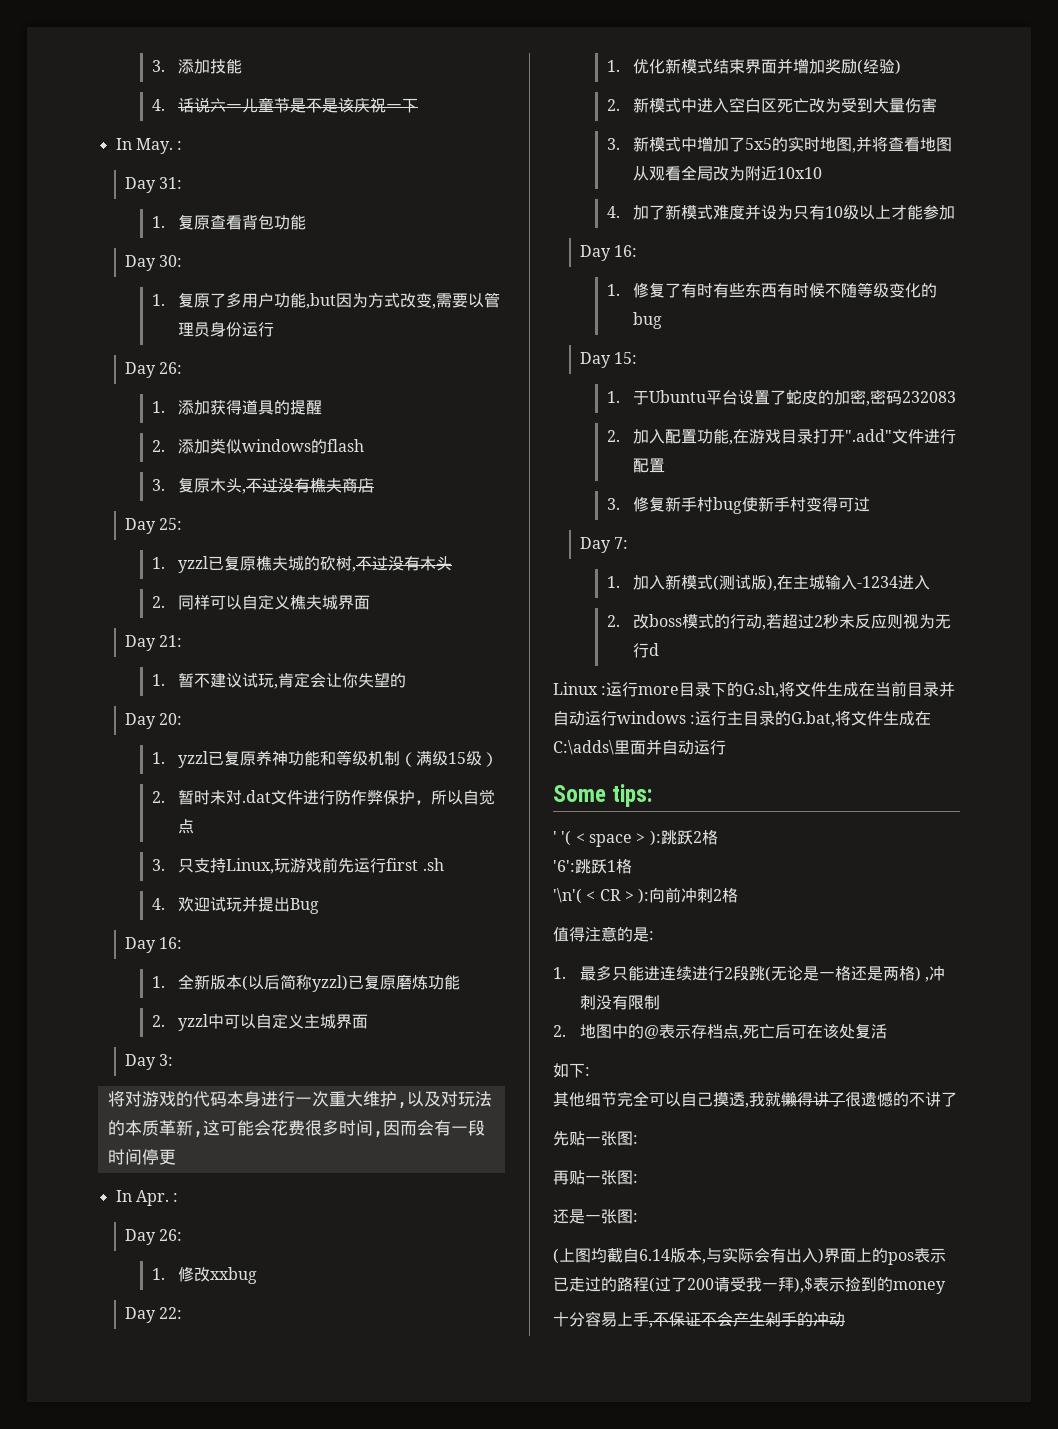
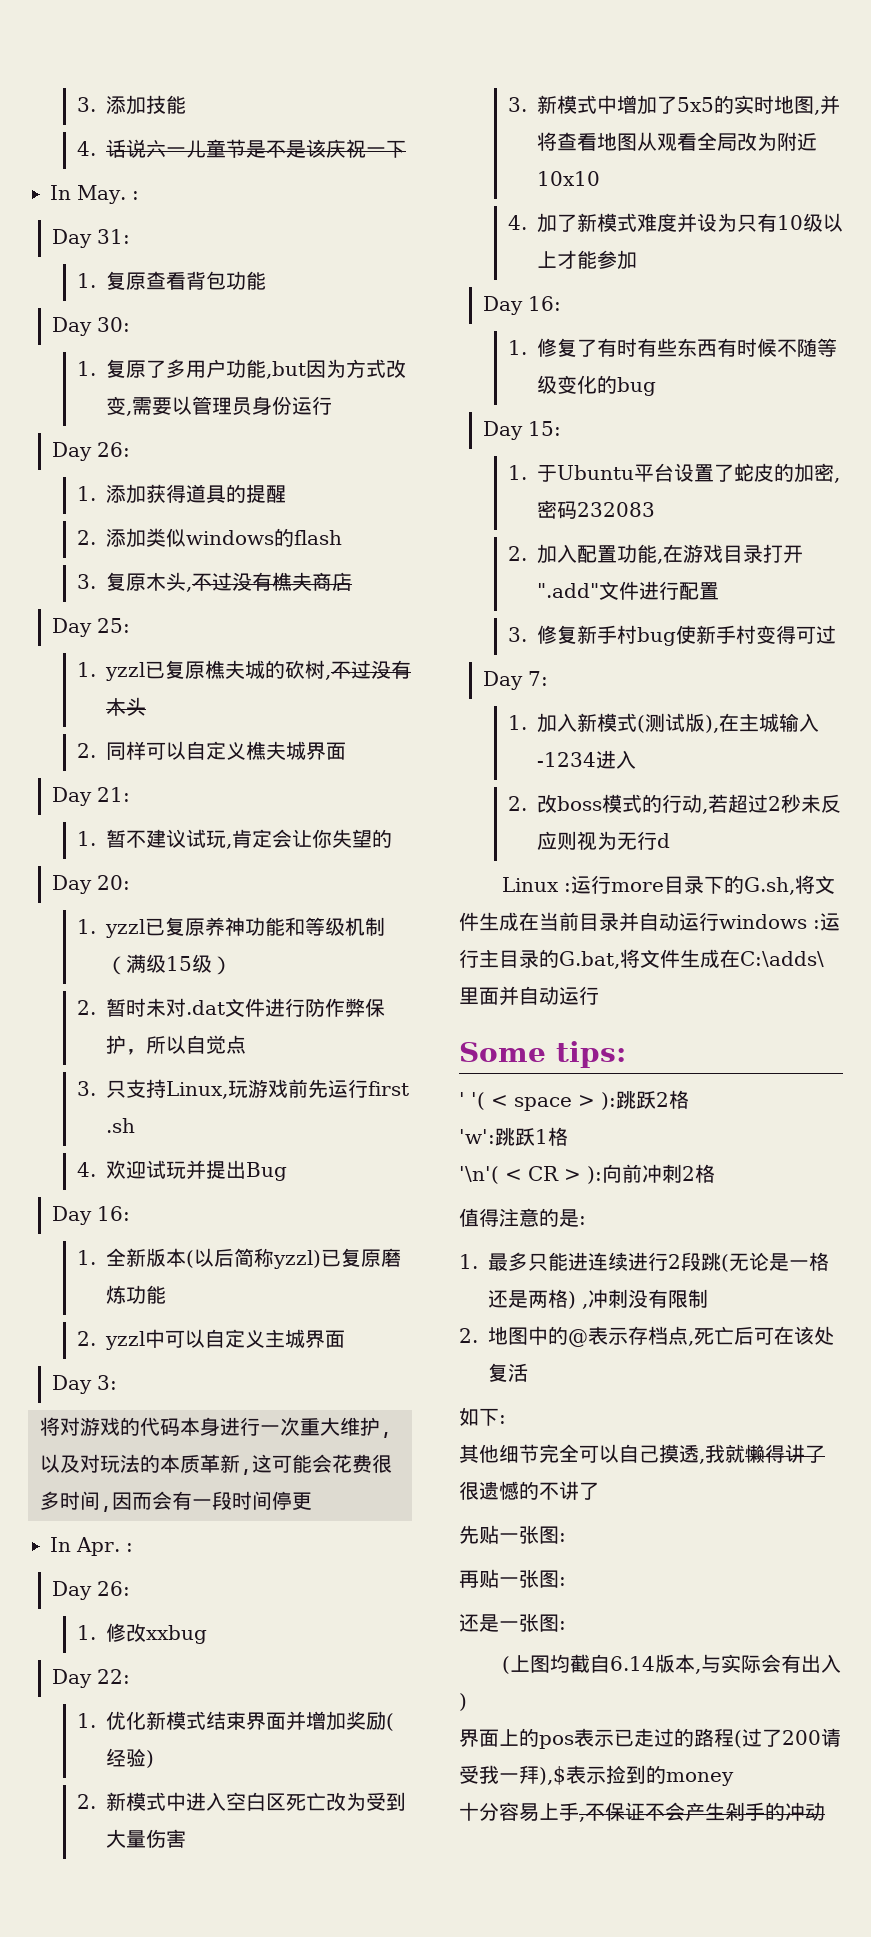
- '6':跳跃1格
+ 'w':跳跃1格
- (上图均截自6.14版本,与实际会有出入)界面上的pos表示已走过的路程(过了200请受我一拜),$表示捡到的money
+ (上图均截自6.14版本,与实际会有出入)
+ 界面上的pos表示已走过的路程(过了200请受我一拜),$表示捡到的money

